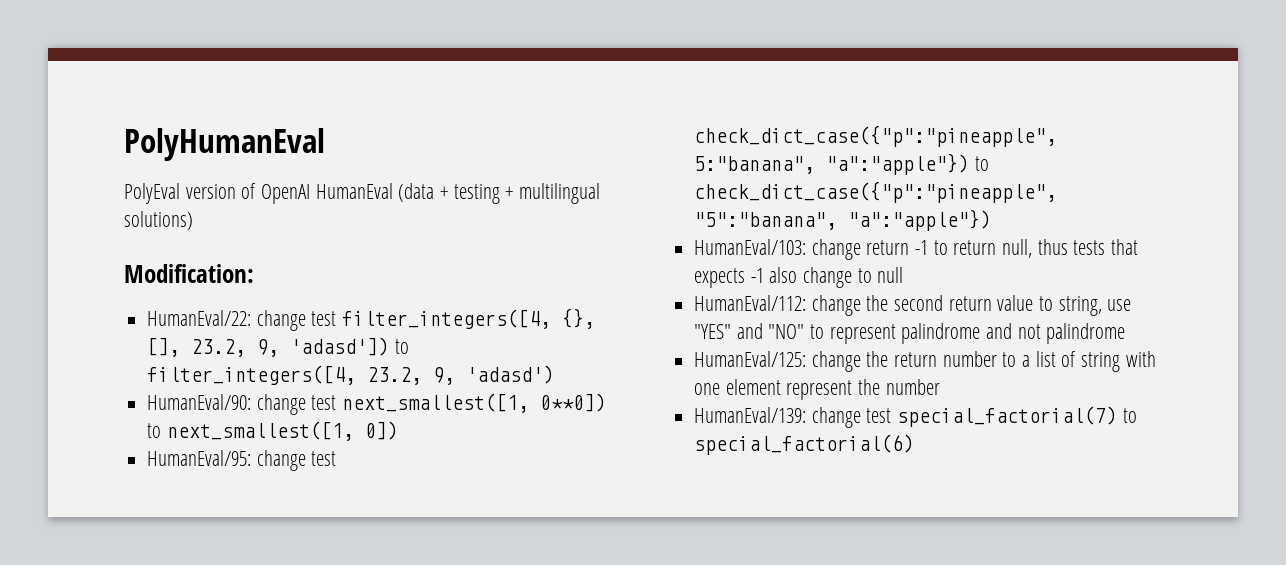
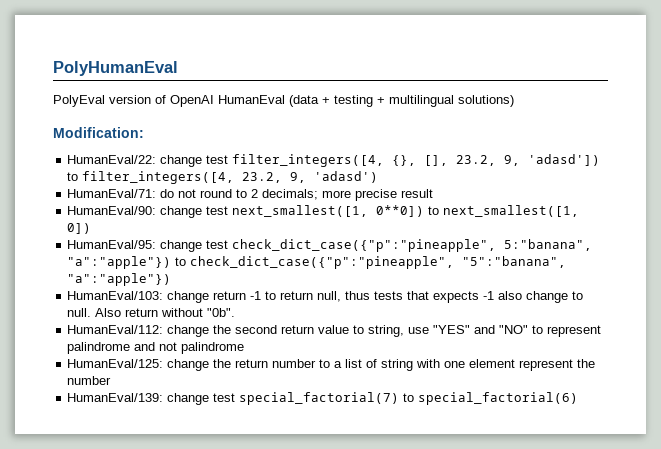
+ HumanEval/71: do not round to 2 decimals; more precise result
- HumanEval/103: change return -1 to return null, thus tests that expects -1 also change to null
+ HumanEval/103: change return -1 to return null, thus tests that expects -1 also change to null. Also return without "0b".

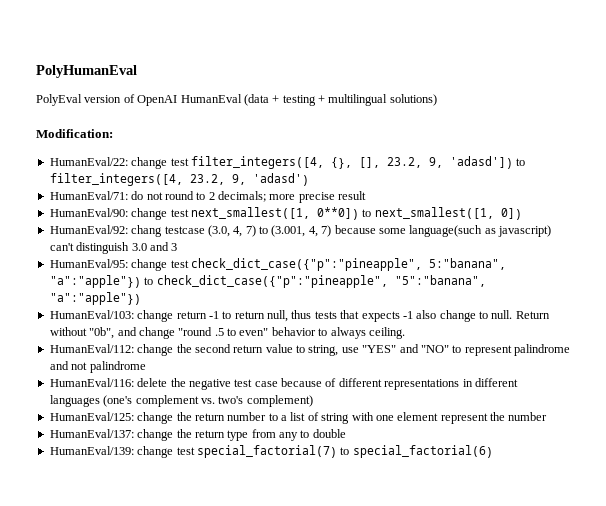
+ HumanEval/92: chang testcase (3.0, 4, 7) to (3.001, 4, 7) because some language(such as javascript) can't distinguish 3.0 and 3
- Also return without "0b".
+ Return without "0b", and change "round .5 to even" behavior to always ceiling.
+ HumanEval/116: delete the negative test case because of different representations in different languages (one's complement vs. two's complement)
+ HumanEval/137: change the return type from any to double

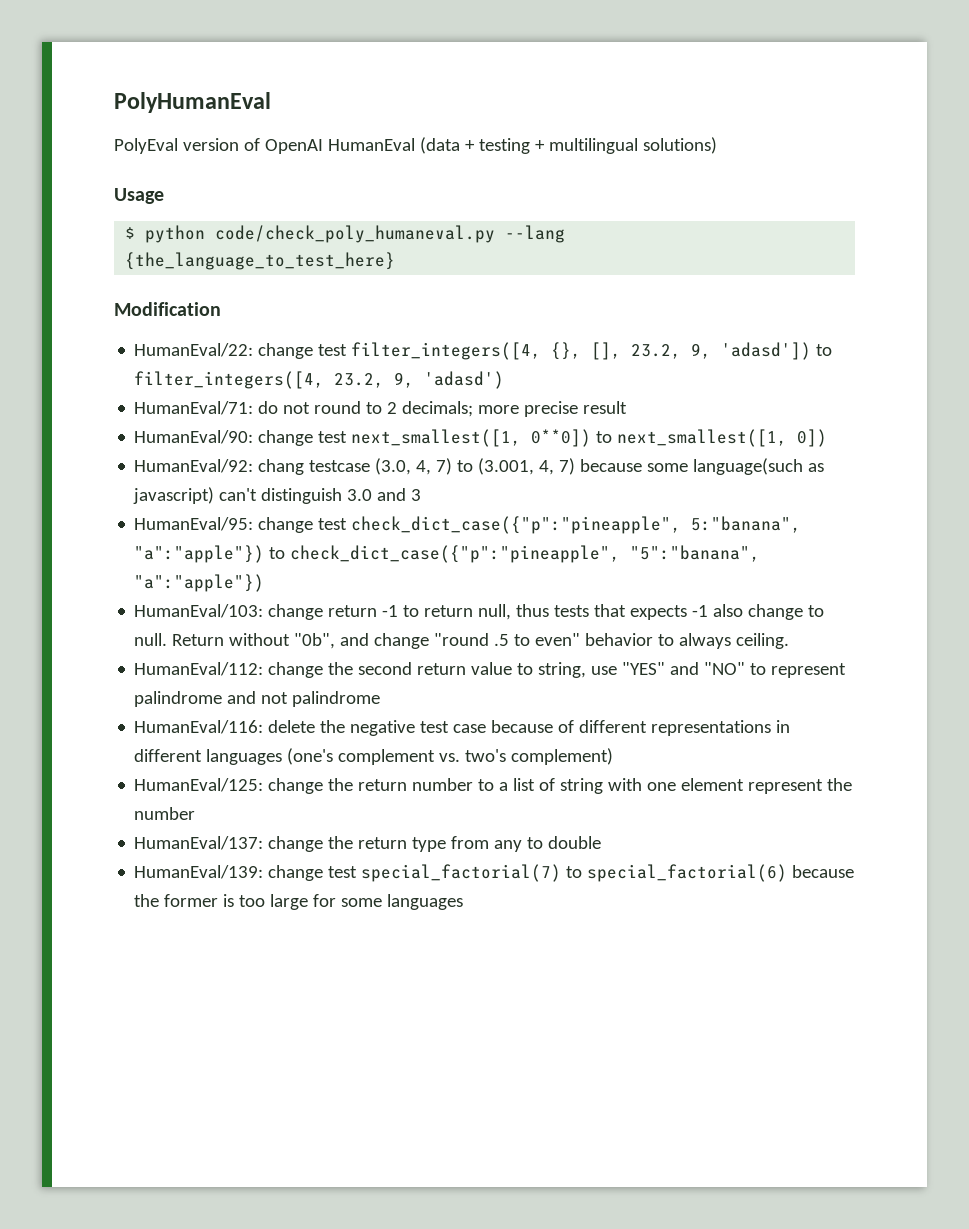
- Modification:
+ Usage
+ $ python code/check_poly_humaneval.py --lang {the_language_to_test_here}
+ Modification
- HumanEval/139: change test special_factorial(7) to special_factorial(6)
+ HumanEval/139: change test special_factorial(7) to special_factorial(6) because the former is too large for some languages

